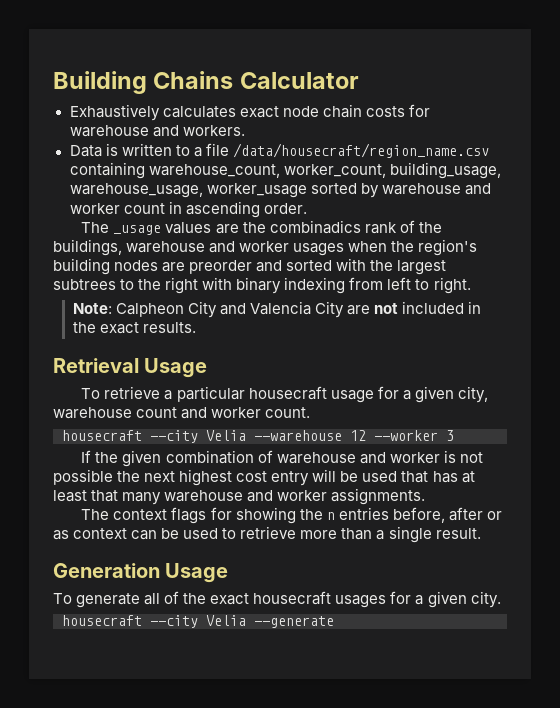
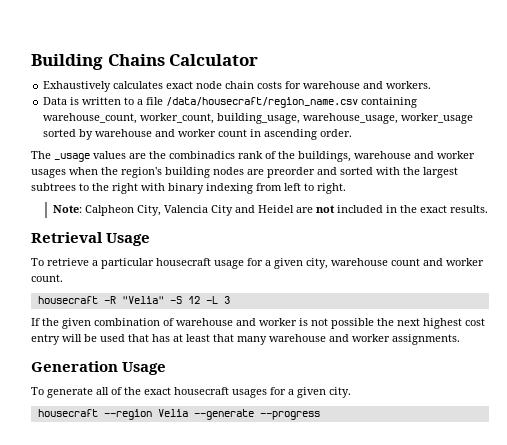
- Note: Calpheon City and Valencia City are not included in the exact results.
+ Note: Calpheon City, Valencia City and Heidel are not included in the exact results.
- housecraft --city Velia --warehouse 12 --worker 3
+ housecraft -R "Velia" -S 12 -L 3
- The context flags for showing the n entries before, after or as context can be used to retrieve more than a single result.
- housecraft --city Velia --generate
+ housecraft --region Velia --generate --progress

